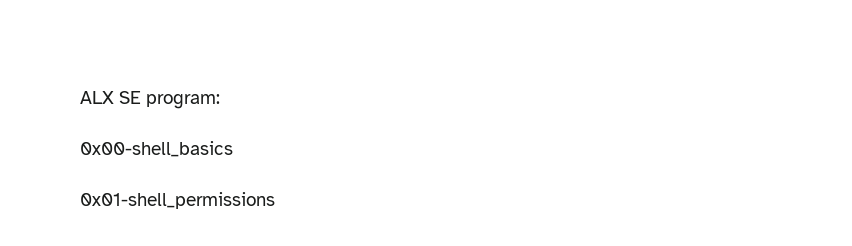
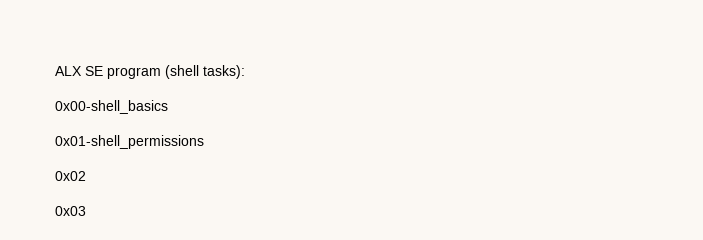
- ALX SE program:
+ ALX SE program (shell tasks):
+ 0x02
+ 0x03

